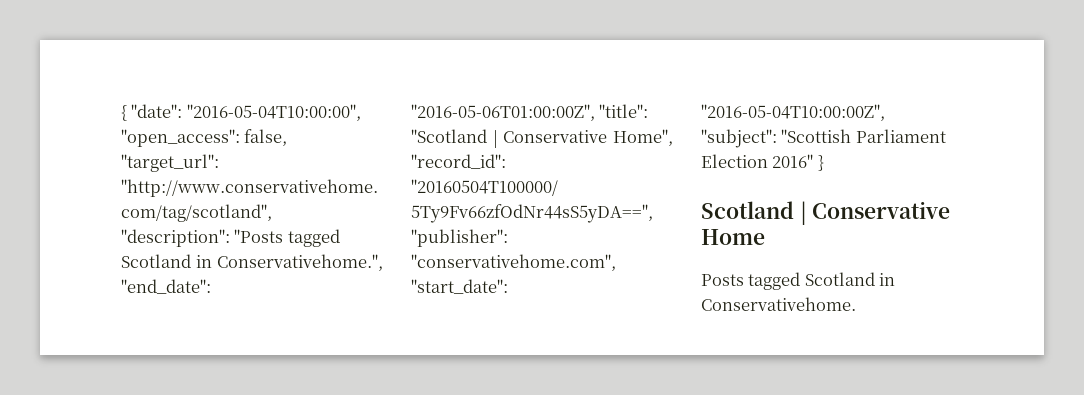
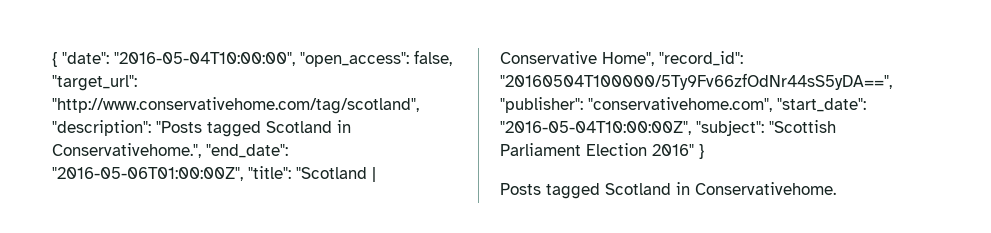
- Scotland | Conservative Home

